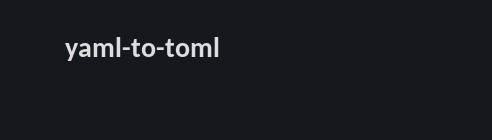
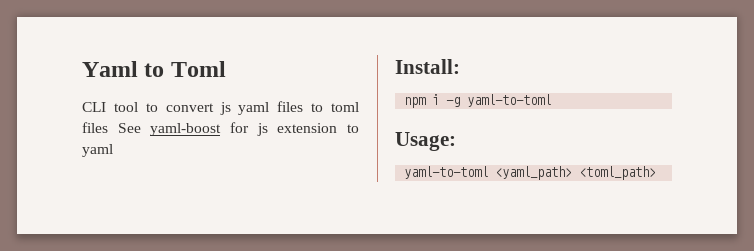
- yaml-to-toml
+ Yaml to Toml
+ CLI tool to convert js yaml files to toml files See yaml-boost for js extension to yaml
+ Install:
+ npm i -g yaml-to-toml
+ Usage:
+ yaml-to-toml <yaml_path> <toml_path>

